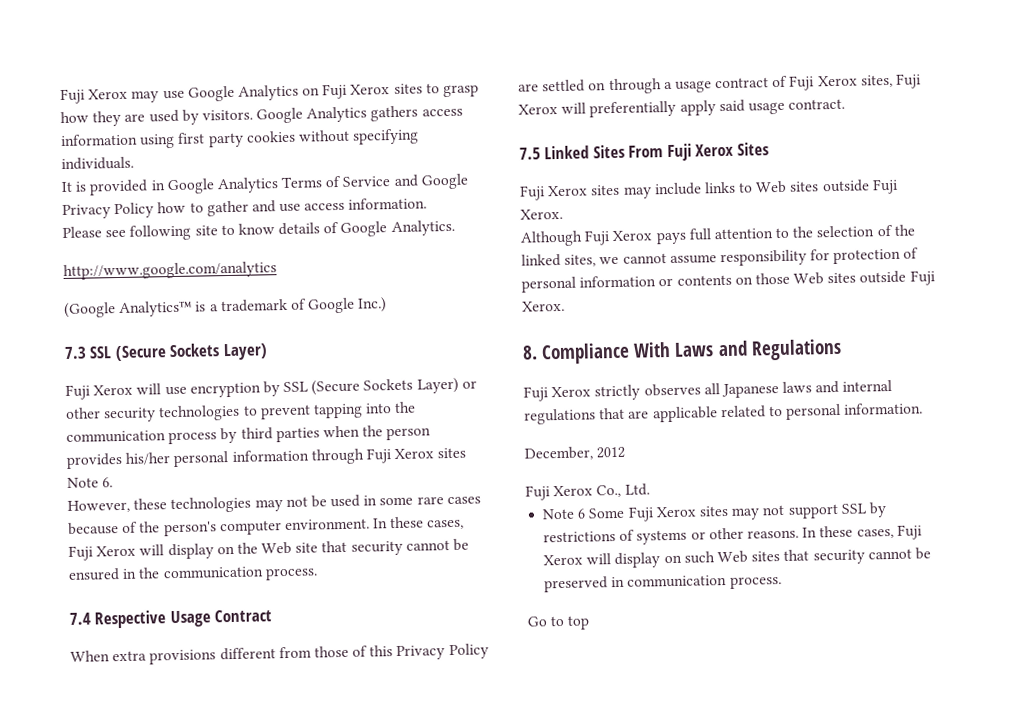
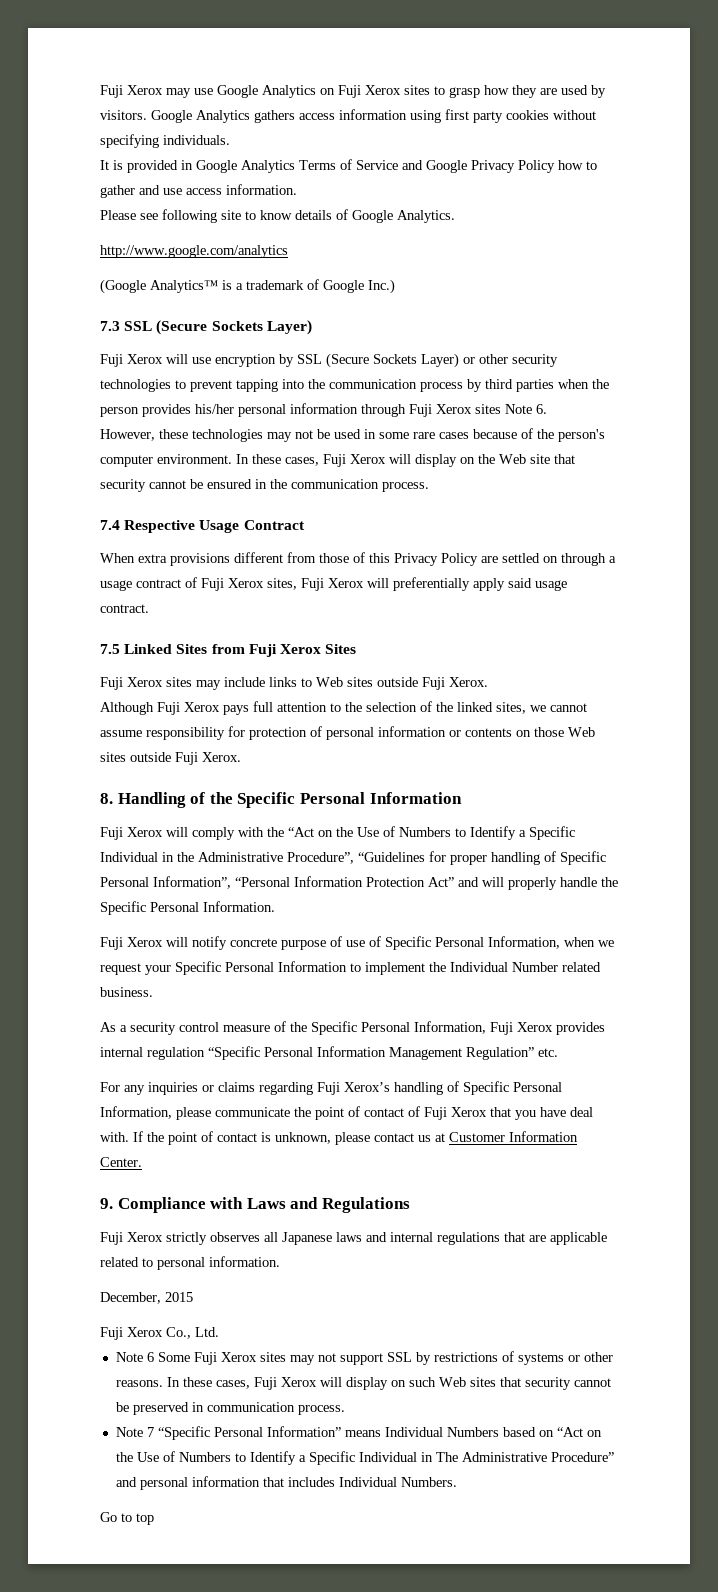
- 7.5 Linked Sites From Fuji Xerox Sites
+ 7.5 Linked Sites from Fuji Xerox Sites
- 8. Compliance With Laws and Regulations
+ 8. Handling of the Specific Personal Information
+ Fuji Xerox will comply with the “Act on the Use of Numbers to Identify a Specific Individual in the Administrative Procedure”, “Guidelines for proper handling of Specific Personal Information”, “Personal Information Protection Act” and will properly handle the Specific Personal Information.
+ Fuji Xerox will notify concrete purpose of use of Specific Personal Information, when we request your Specific Personal Information to implement the Individual Number related business.
+ As a security control measure of the Specific Personal Information, Fuji Xerox provides internal regulation “Specific Personal Information Management Regulation” etc.
+ For any inquiries or claims regarding Fuji Xerox’s handling of Specific Personal Information, please communicate the point of contact of Fuji Xerox that you have deal with. If the point of contact is unknown, please contact us at Customer Information Center.
+ 9. Compliance with Laws and Regulations
- December, 2012
+ December, 2015
+ Note 7 “Specific Personal Information” means Individual Numbers based on “Act on the Use of Numbers to Identify a Specific Individual in The Administrative Procedure” and personal information that includes Individual Numbers.

